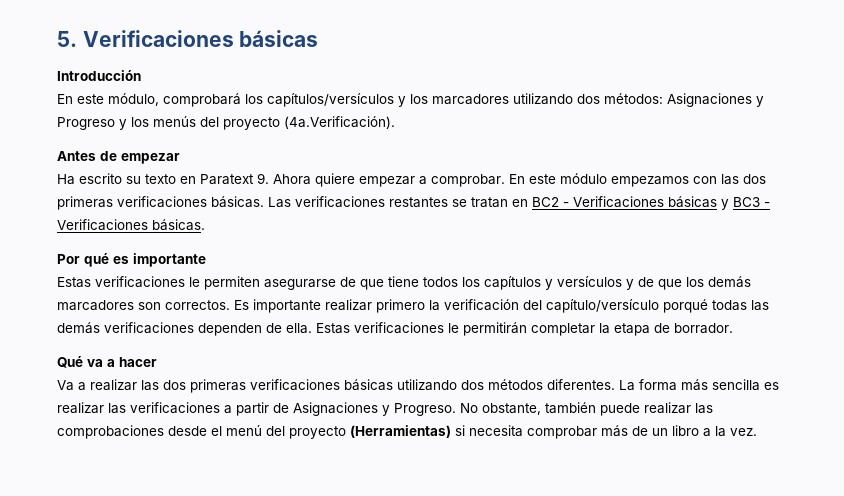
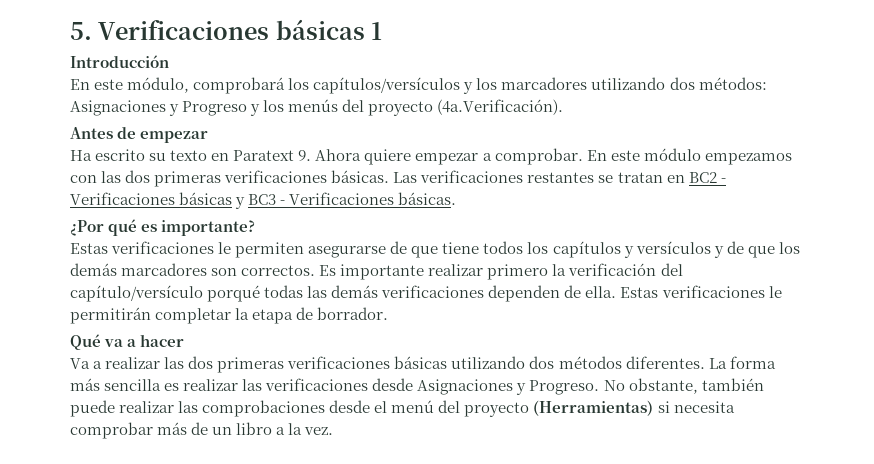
- 5. Verificaciones básicas
+ 5. Verificaciones básicas 1
- Por qué es importante
+ ¿Por qué es importante?
- La forma más sencilla es realizar las verificaciones a partir de Asignaciones y Progreso.
+ La forma más sencilla es realizar las verificaciones desde Asignaciones y Progreso.

